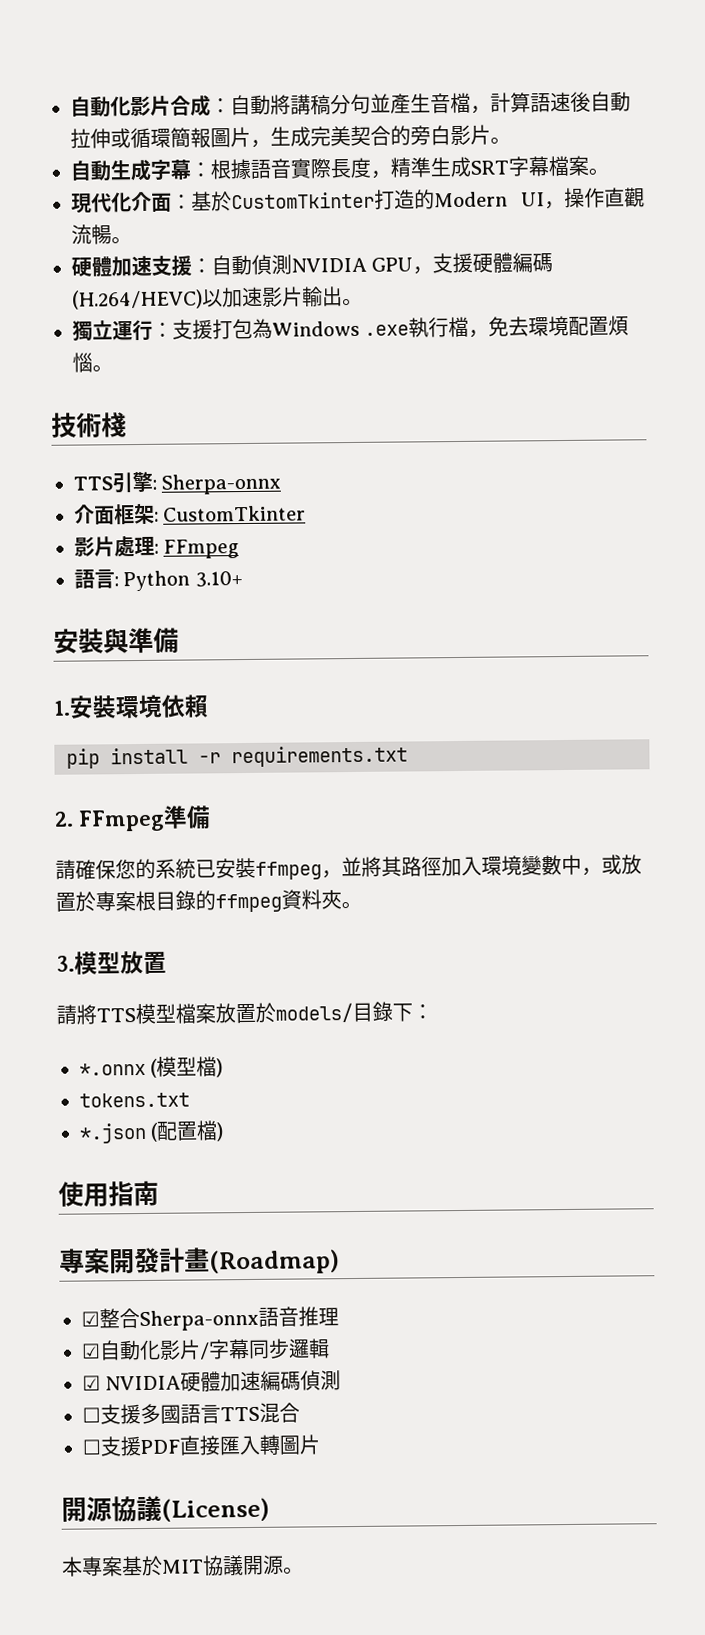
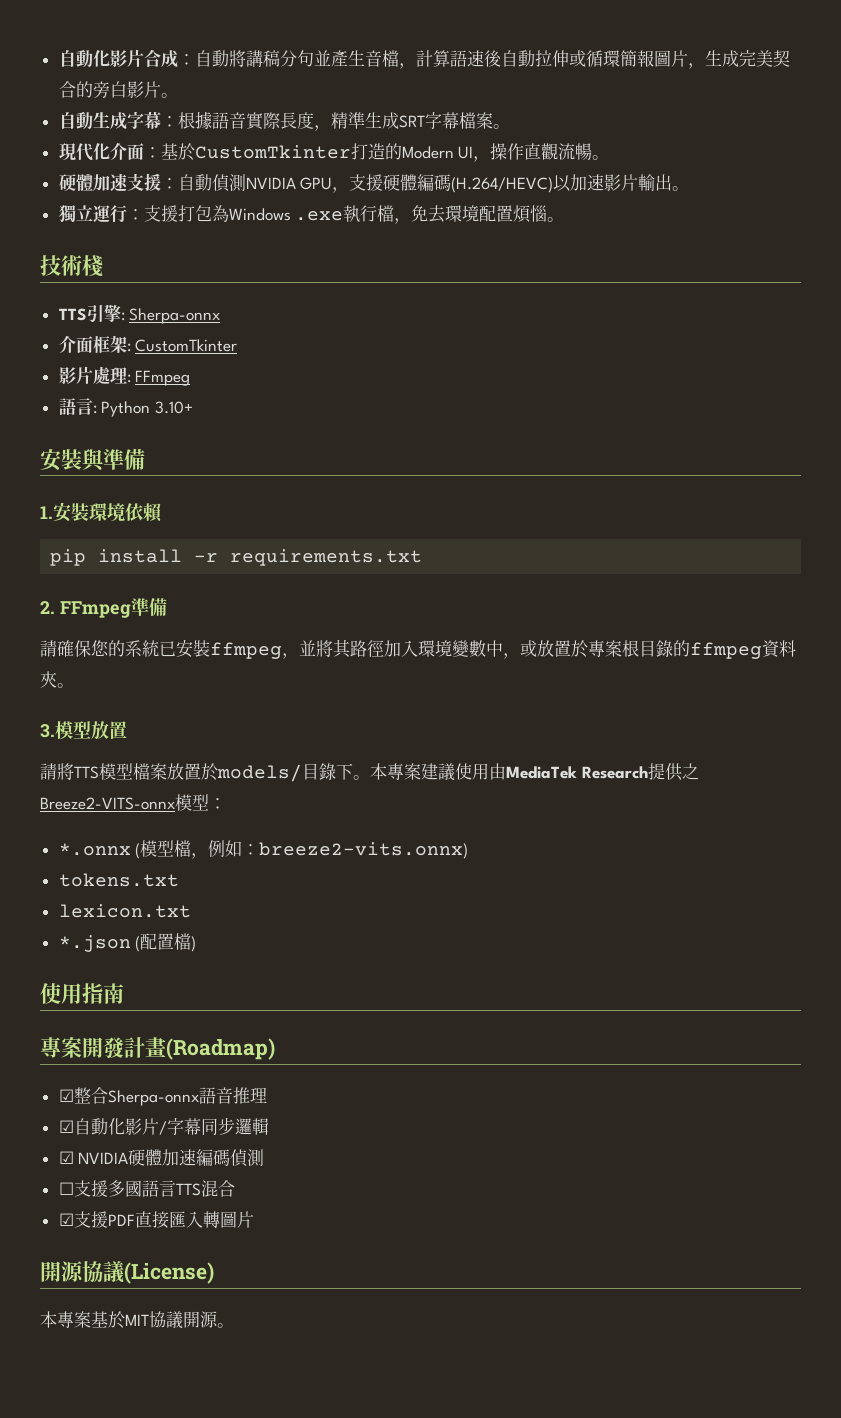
- 請將TTS模型檔案放置於models/目錄下：
+ 請將TTS模型檔案放置於models/目錄下。本專案建議使用由MediaTek Research提供之Breeze2-VITS-onnx模型：
- *.onnx (模型檔)
+ *.onnx (模型檔，例如：breeze2-vits.onnx)
+ lexicon.txt
- ☐支援PDF直接匯入轉圖片
+ ☑支援PDF直接匯入轉圖片

